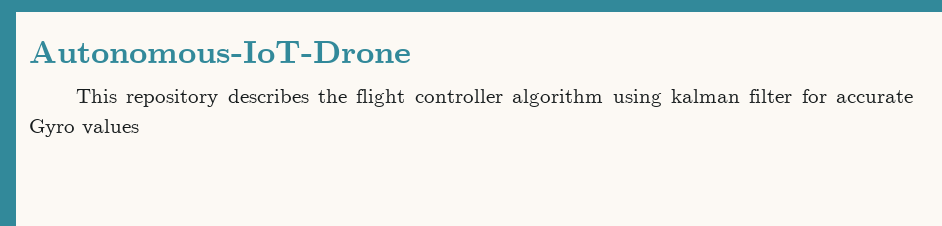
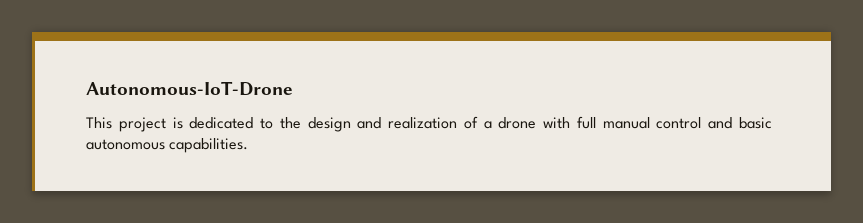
- This repository describes the flight controller algorithm using kalman filter for accurate Gyro values
+ This project is dedicated to the design and realization of a drone with full manual control and basic autonomous capabilities.

